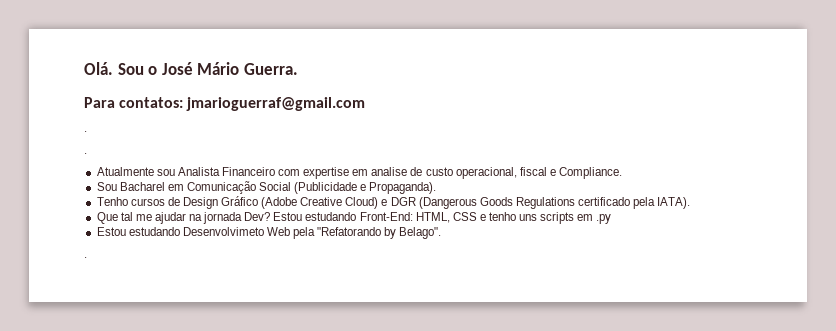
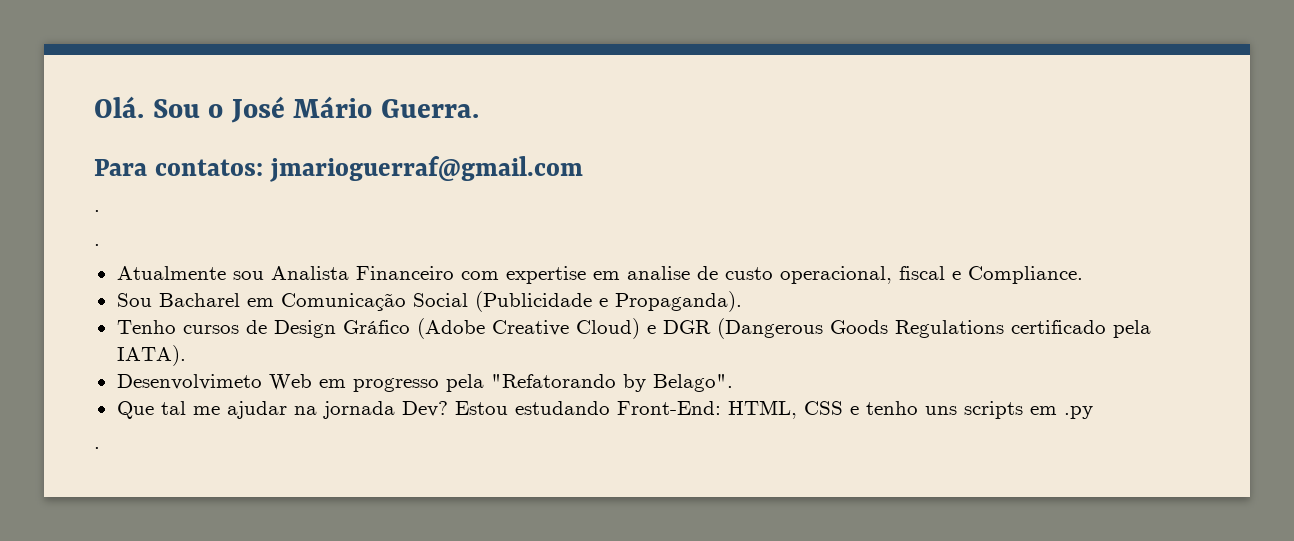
+ Desenvolvimeto Web em progresso pela "Refatorando by Belago".
- Estou estudando Desenvolvimeto Web pela "Refatorando by Belago".

